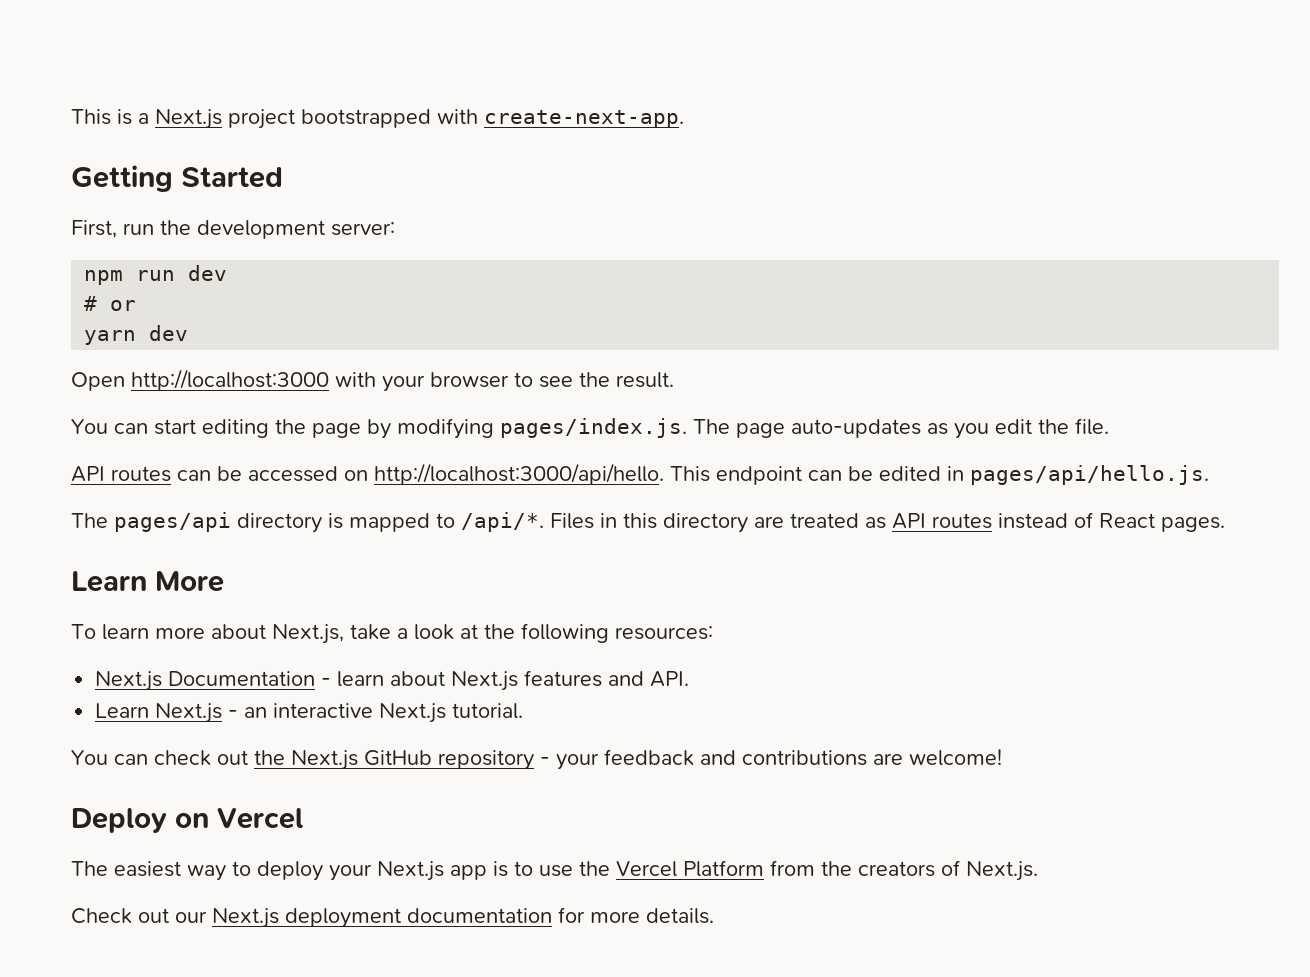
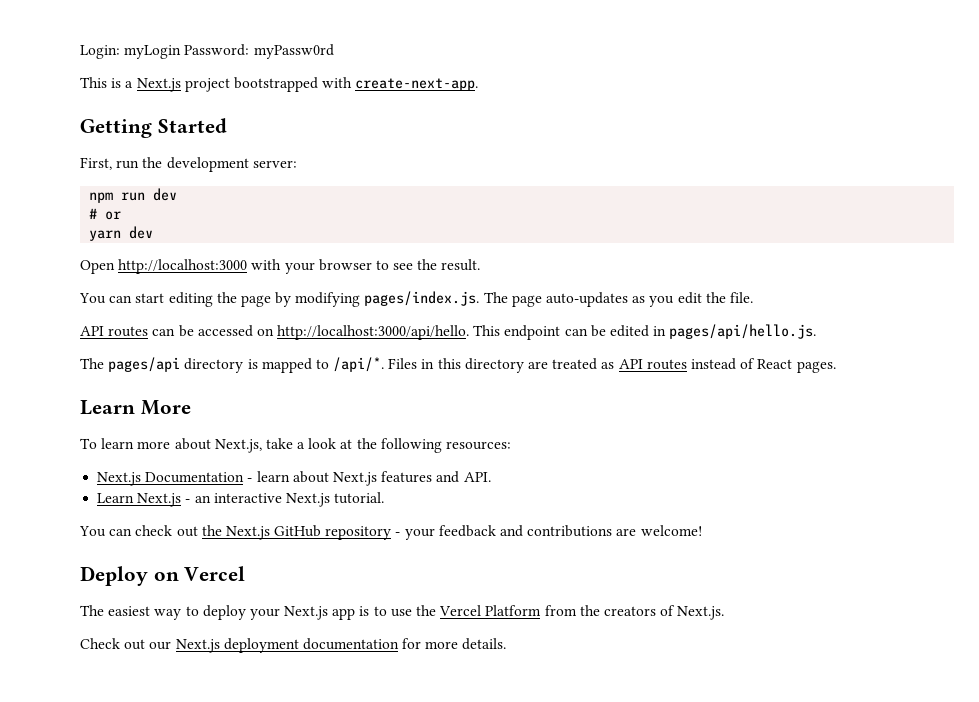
+ Login: myLogin Password: myPassw0rd

